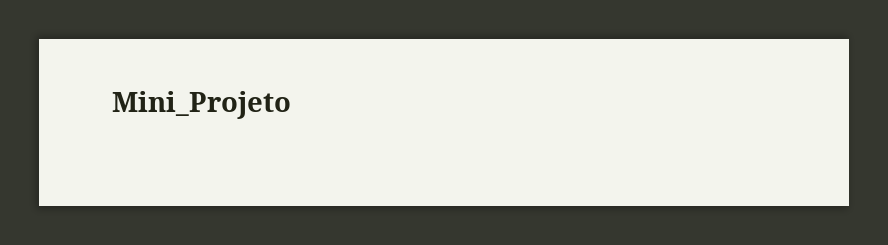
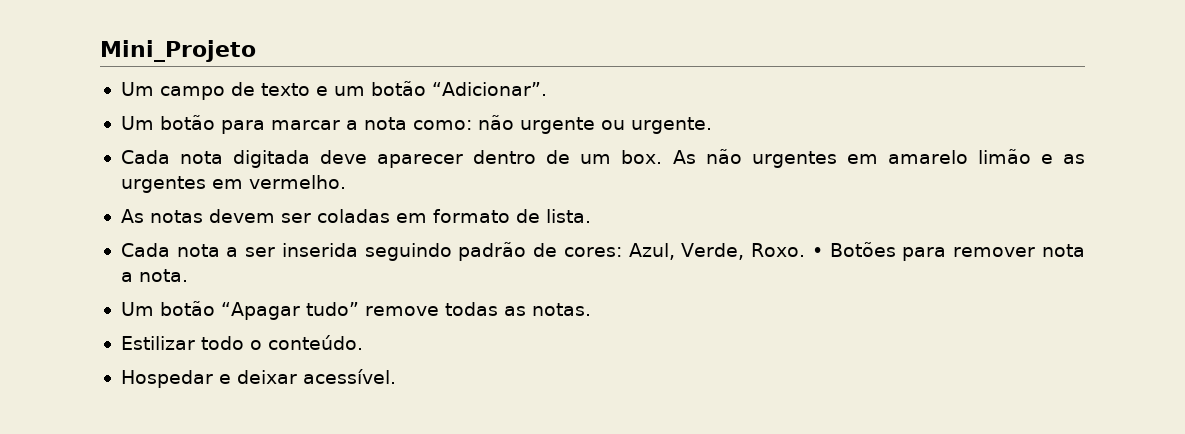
+ Um campo de texto e um botão “Adicionar”.
+ Um botão para marcar a nota como: não urgente ou urgente.
+ Cada nota digitada deve aparecer dentro de um box. As não urgentes em amarelo limão e as urgentes em vermelho.
+ As notas devem ser coladas em formato de lista.
+ Cada nota a ser inserida seguindo padrão de cores: Azul, Verde, Roxo. • Botões para remover nota a nota.
+ Um botão “Apagar tudo” remove todas as notas.
+ Estilizar todo o conteúdo.
+ Hospedar e deixar acessível.

